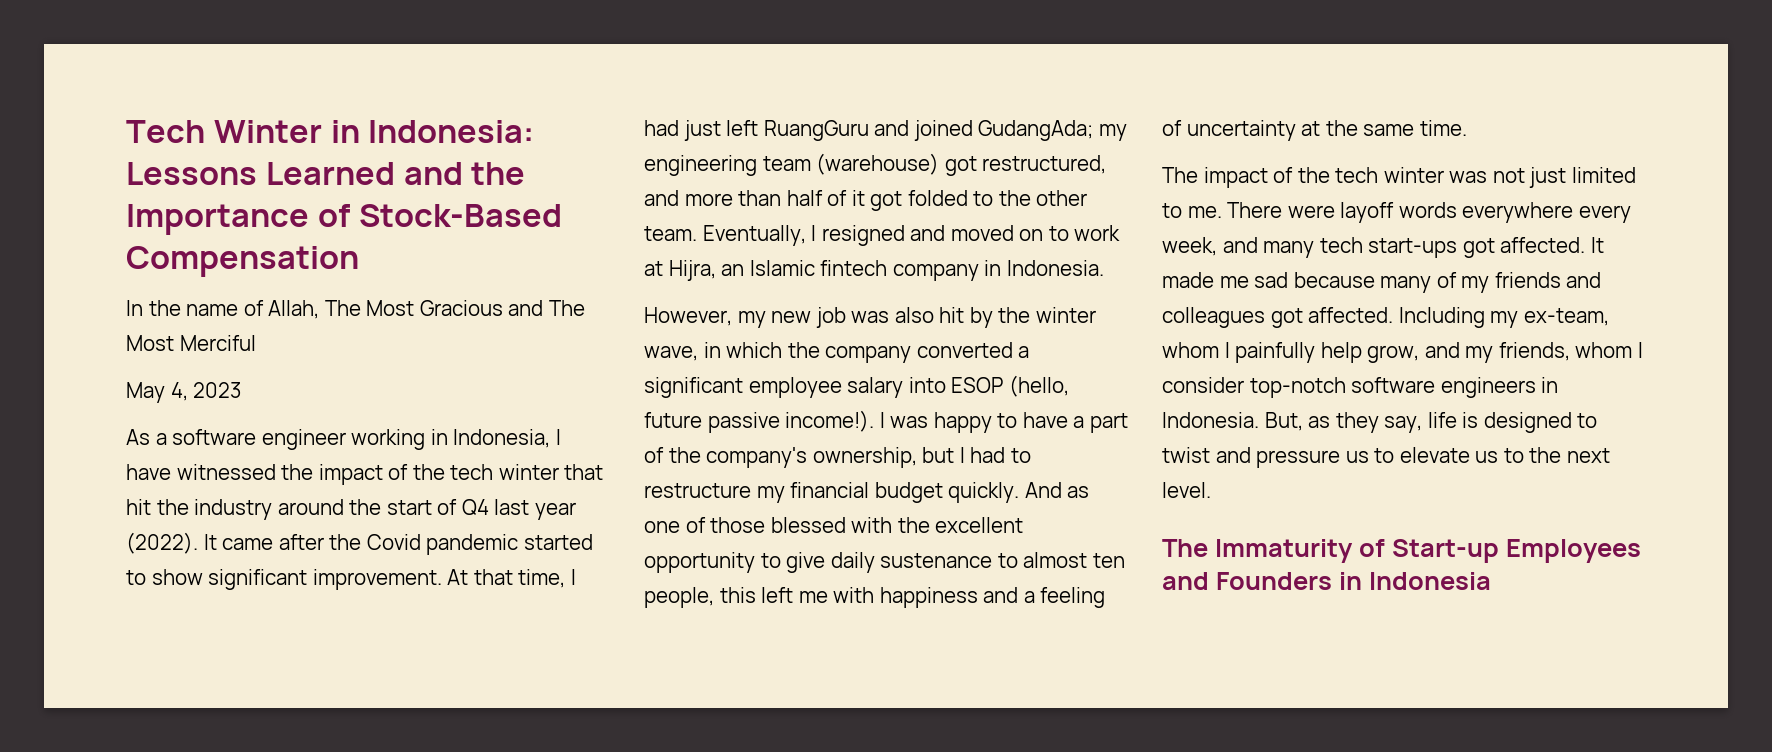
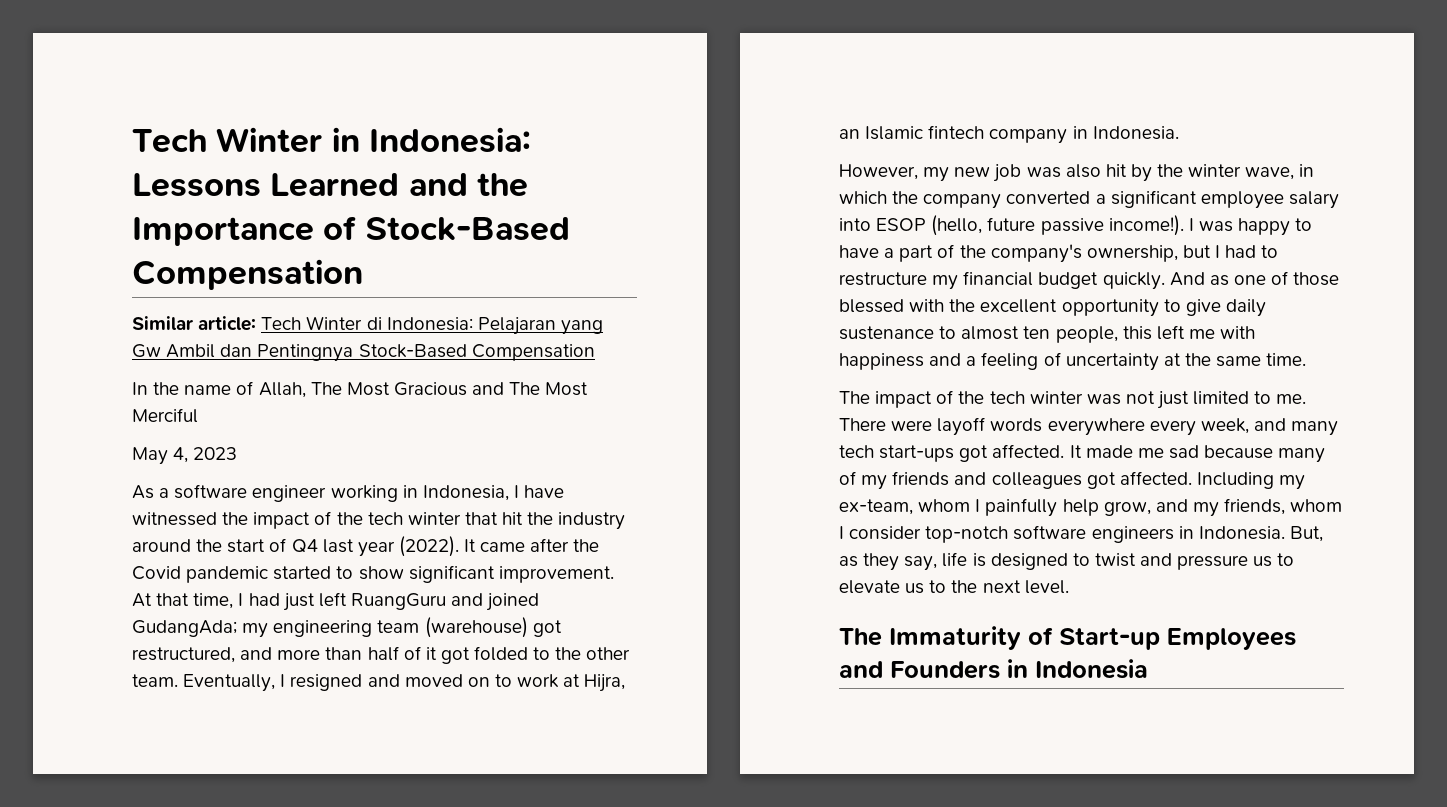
+ Similar article: Tech Winter di Indonesia: Pelajaran yang Gw Ambil dan Pentingnya Stock-Based Compensation

